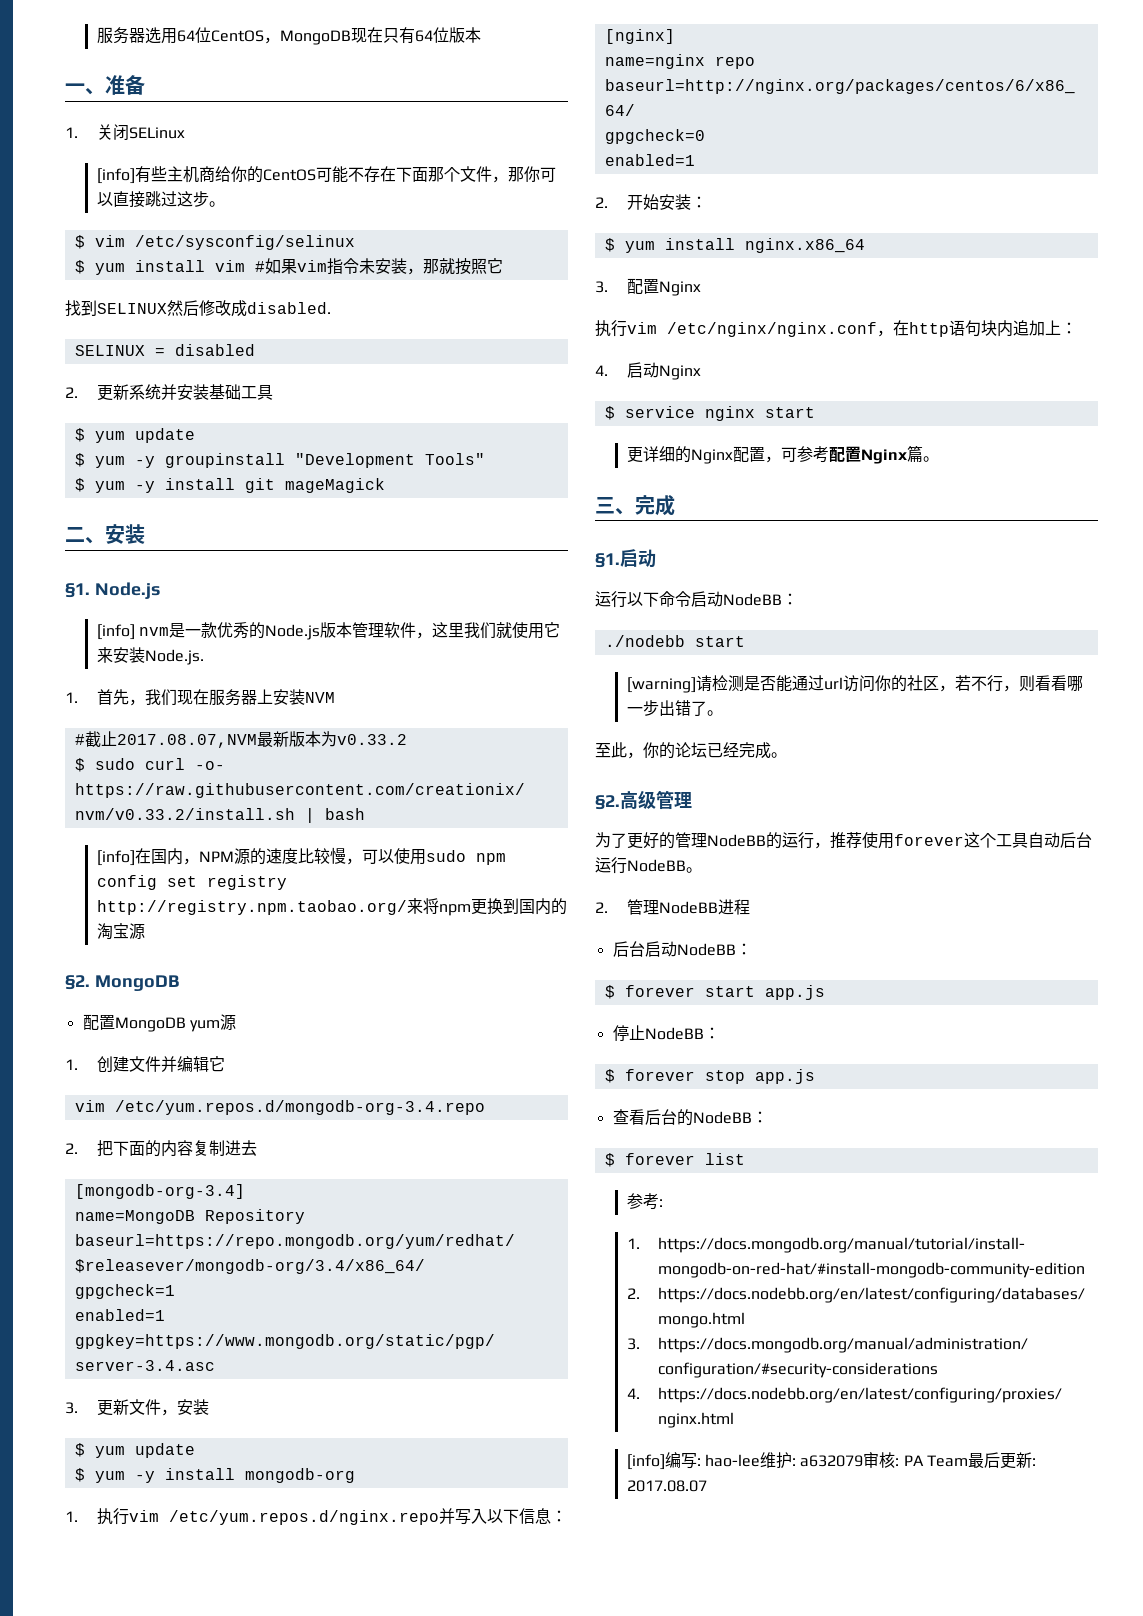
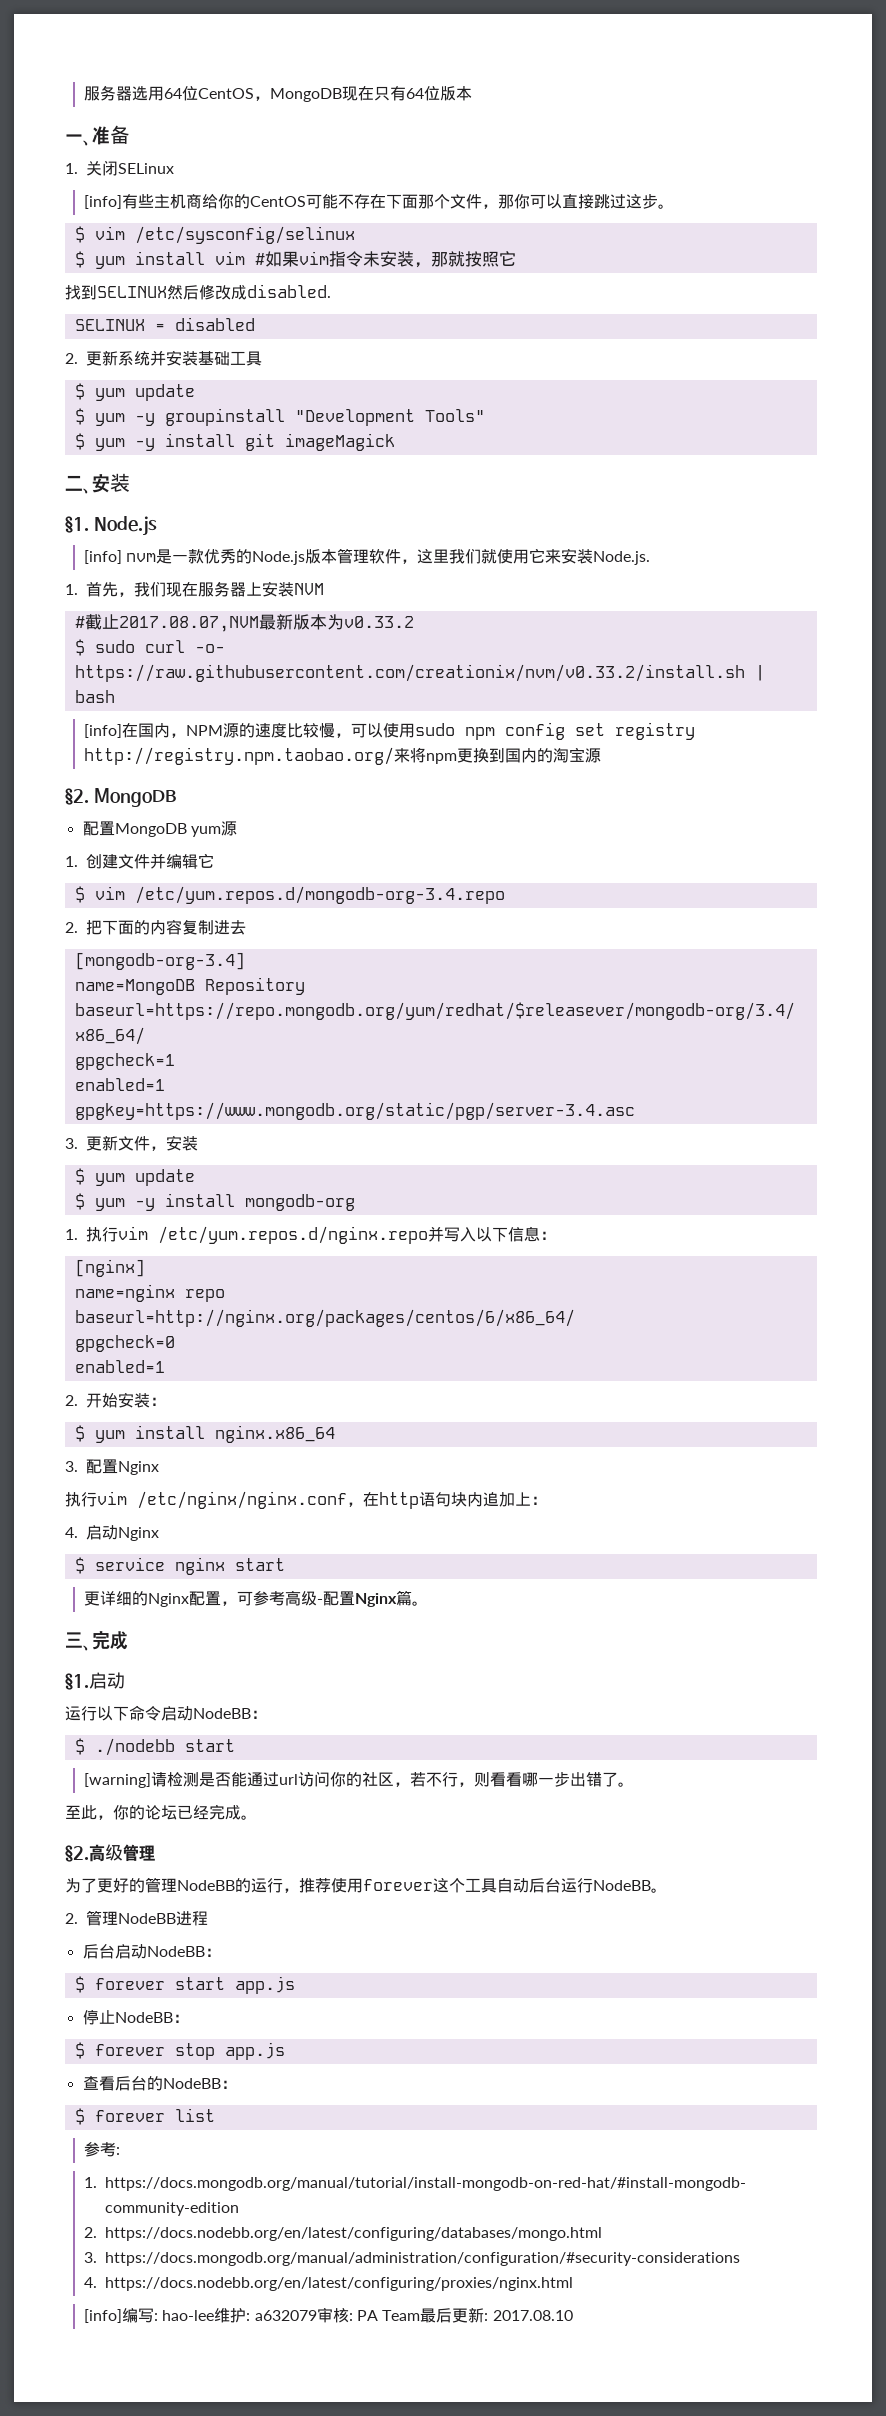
- $ yum -y install git mageMagick
+ $ yum -y install git imageMagick
- vim /etc/yum.repos.d/mongodb-org-3.4.repo
+ $ vim /etc/yum.repos.d/mongodb-org-3.4.repo
- 更详细的Nginx配置，可参考配置Nginx篇。
+ 更详细的Nginx配置，可参考高级-配置Nginx篇。
- ./nodebb start
+ $ ./nodebb start
- [info]编写: hao-lee维护: a632079审核: PA Team最后更新: 2017.08.07
+ [info]编写: hao-lee维护: a632079审核: PA Team最后更新: 2017.08.10

